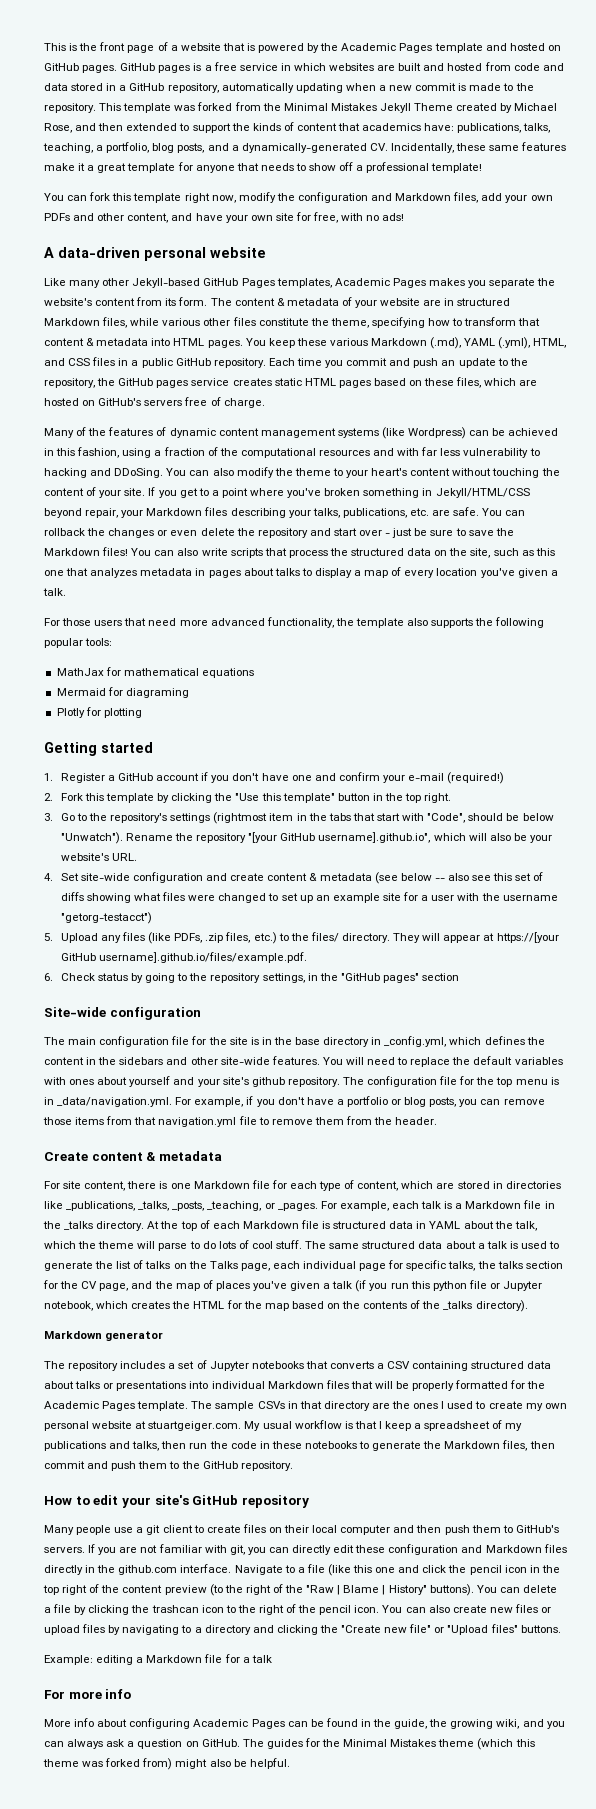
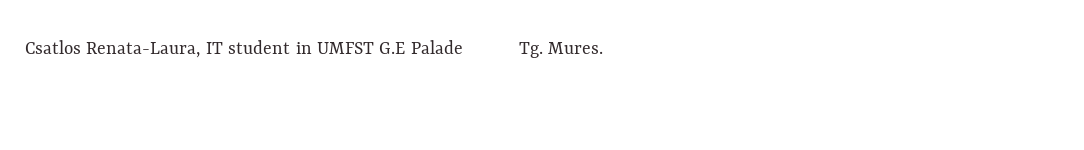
- This is the front page of a website that is powered by the Academic Pages template and hosted on GitHub pages. GitHub pages is a free service in which websites are built and hosted from code and data stored in a GitHub repository, automatically updating when a new commit is made to the repository. This template was forked from the Minimal Mistakes Jekyll Theme created by Michael Rose, and then extended to support the kinds of content that academics have: publications, talks, teaching, a portfolio, blog posts, and a dynamically-generated CV. Incidentally, these same features make it a great template for anyone that needs to show off a professional template!
- You can fork this template right now, modify the configuration and Markdown files, add your own PDFs and other content, and have your own site for free, with no ads!
- A data-driven personal website
- Like many other Jekyll-based GitHub Pages templates, Academic Pages makes you separate the website's content from its form. The content & metadata of your website are in structured Markdown files, while various other files constitute the theme, specifying how to transform that content & metadata into HTML pages. You keep these various Markdown (.md), YAML (.yml), HTML, and CSS files in a public GitHub repository. Each time you commit and push an update to the repository, the GitHub pages service creates static HTML pages based on these files, which are hosted on GitHub's servers free of charge.
- Many of the features of dynamic content management systems (like Wordpress) can be achieved in this fashion, using a fraction of the computational resources and with far less vulnerability to hacking and DDoSing. You can also modify the theme to your heart's content without touching the content of your site. If you get to a point where you've broken something in Jekyll/HTML/CSS beyond repair, your Markdown files describing your talks, publications, etc. are safe. You can rollback the changes or even delete the repository and start over - just be sure to save the Markdown files! You can also write scripts that process the structured data on the site, such as this one that analyzes metadata in pages about talks to display a map of every location you've given a talk.
- For those users that need more advanced functionality, the template also supports the following popular tools:
- MathJax for mathematical equations
- Mermaid for diagraming
- Plotly for plotting
- Getting started
- 1. Register a GitHub account if you don't have one and confirm your e-mail (required!)
- 2. Fork this template by clicking the "Use this template" button in the top right.
- 3. Go to the repository's settings (rightmost item in the tabs that start with "Code", should be below "Unwatch"). Rename the repository "[your GitHub username].github.io", which will also be your website's URL.
- 4. Set site-wide configuration and create content & metadata (see below -- also see this set of diffs showing what files were changed to set up an example site for a user with the username "getorg-testacct")
- 5. Upload any files (like PDFs, .zip files, etc.) to the files/ directory. They will appear at https://[your GitHub username].github.io/files/example.pdf.
- 6. Check status by going to the repository settings, in the "GitHub pages" section
- Site-wide configuration
- The main configuration file for the site is in the base directory in _config.yml, which defines the content in the sidebars and other site-wide features. You will need to replace the default variables with ones about yourself and your site's github repository. The configuration file for the top menu is in _data/navigation.yml. For example, if you don't have a portfolio or blog posts, you can remove those items from that navigation.yml file to remove them from the header.
- Create content & metadata
- For site content, there is one Markdown file for each type of content, which are stored in directories like _publications, _talks, _posts, _teaching, or _pages. For example, each talk is a Markdown file in the _talks directory. At the top of each Markdown file is structured data in YAML about the talk, which the theme will parse to do lots of cool stuff. The same structured data about a talk is used to generate the list of talks on the Talks page, each individual page for specific talks, the talks section for the CV page, and the map of places you've given a talk (if you run this python file or Jupyter notebook, which creates the HTML for the map based on the contents of the _talks directory).
- Markdown generator
- The repository includes a set of Jupyter notebooks that converts a CSV containing structured data about talks or presentations into individual Markdown files that will be properly formatted for the Academic Pages template. The sample CSVs in that directory are the ones I used to create my own personal website at stuartgeiger.com. My usual workflow is that I keep a spreadsheet of my publications and talks, then run the code in these notebooks to generate the Markdown files, then commit and push them to the GitHub repository.
- How to edit your site's GitHub repository
- Many people use a git client to create files on their local computer and then push them to GitHub's servers. If you are not familiar with git, you can directly edit these configuration and Markdown files directly in the github.com interface. Navigate to a file (like this one and click the pencil icon in the top right of the content preview (to the right of the "Raw | Blame | History" buttons). You can delete a file by clicking the trashcan icon to the right of the pencil icon. You can also create new files or upload files by navigating to a directory and clicking the "Create new file" or "Upload files" buttons.
- Example: editing a Markdown file for a talk
- For more info
- More info about configuring Academic Pages can be found in the guide, the growing wiki, and you can always ask a question on GitHub. The guides for the Minimal Mistakes theme (which this theme was forked from) might also be helpful.
+ Csatlos Renata-Laura, IT student in UMFST G.E Palade Tg. Mures.

